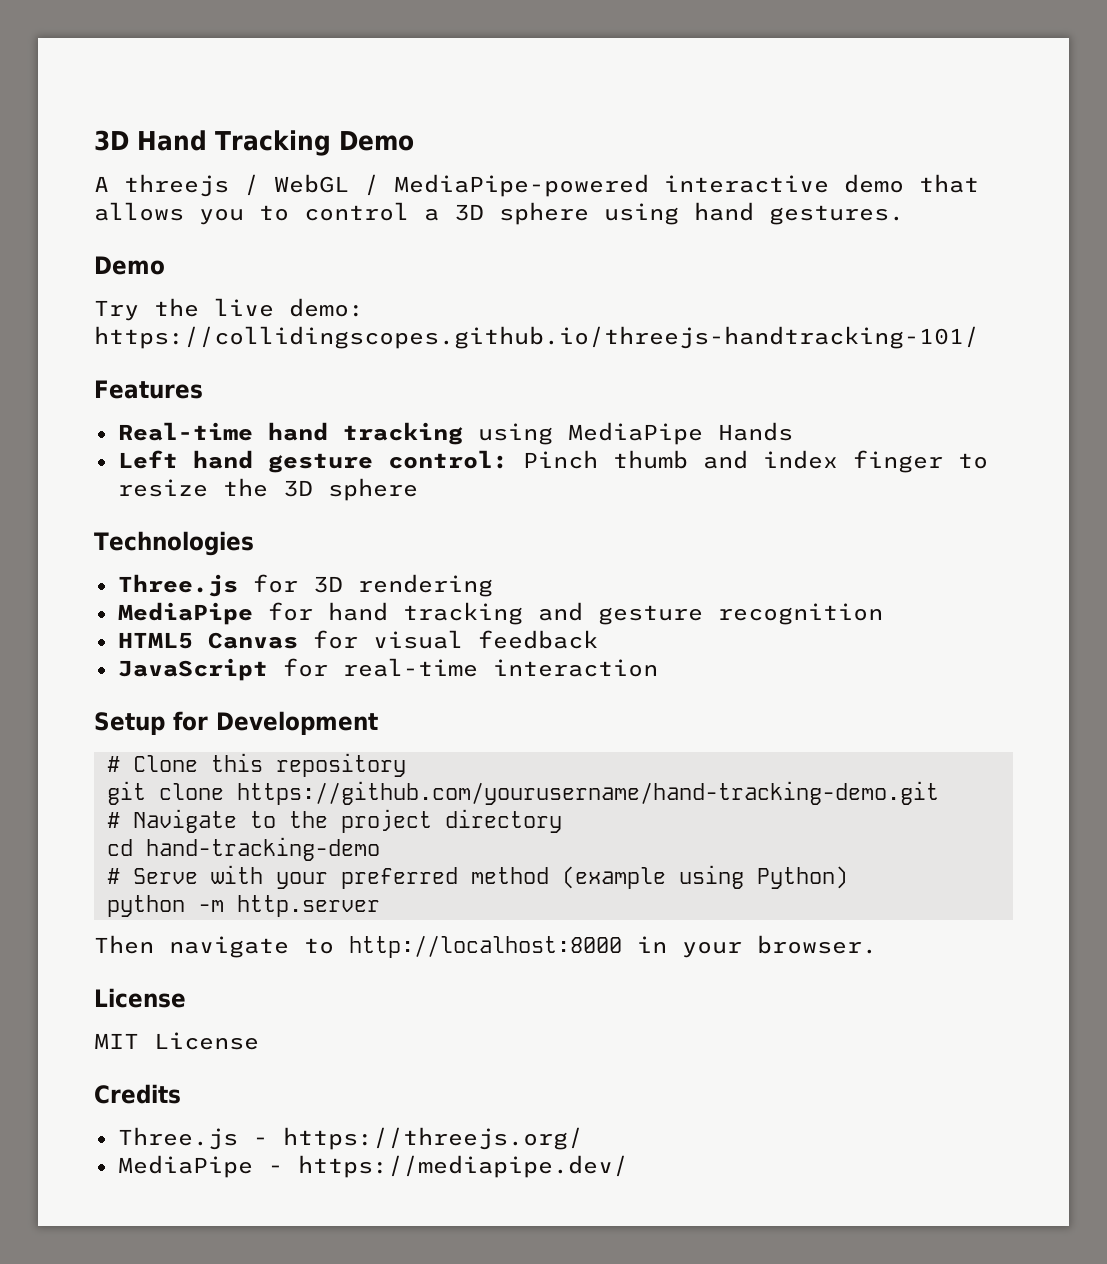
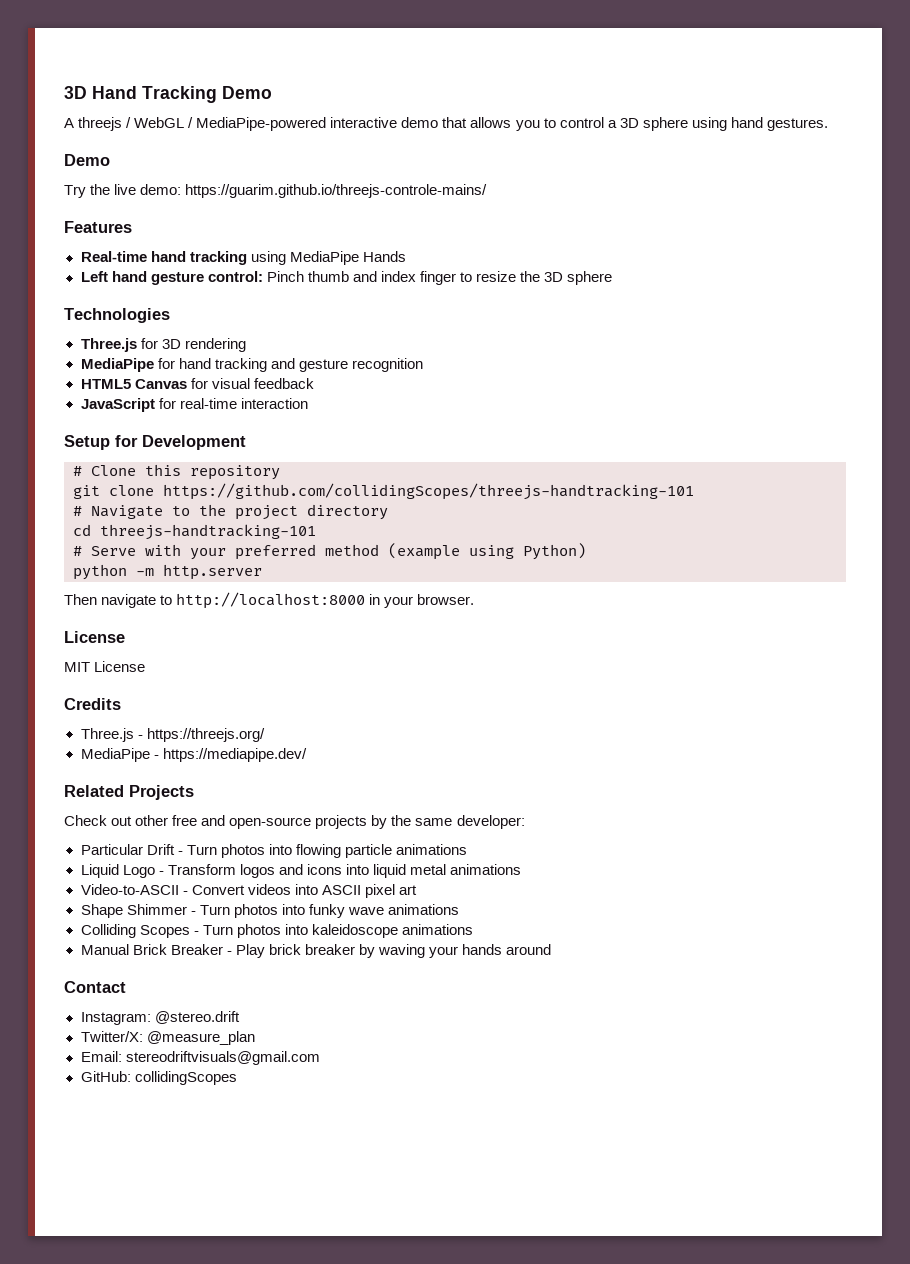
- Try the live demo: https://collidingscopes.github.io/threejs-handtracking-101/
+ Try the live demo: https://guarim.github.io/threejs-controle-mains/
- git clone https://github.com/yourusername/hand-tracking-demo.git
+ git clone https://github.com/collidingScopes/threejs-handtracking-101
- cd hand-tracking-demo
+ cd threejs-handtracking-101
+ Related Projects
+ Check out other free and open-source projects by the same developer:
+ Particular Drift - Turn photos into flowing particle animations
+ Liquid Logo - Transform logos and icons into liquid metal animations
+ Video-to-ASCII - Convert videos into ASCII pixel art
+ Shape Shimmer - Turn photos into funky wave animations
+ Colliding Scopes - Turn photos into kaleidoscope animations
+ Manual Brick Breaker - Play brick breaker by waving your hands around
+ Contact
+ Instagram: @stereo.drift
+ Twitter/X: @measure_plan
+ Email: stereodriftvisuals@gmail.com
+ GitHub: collidingScopes

